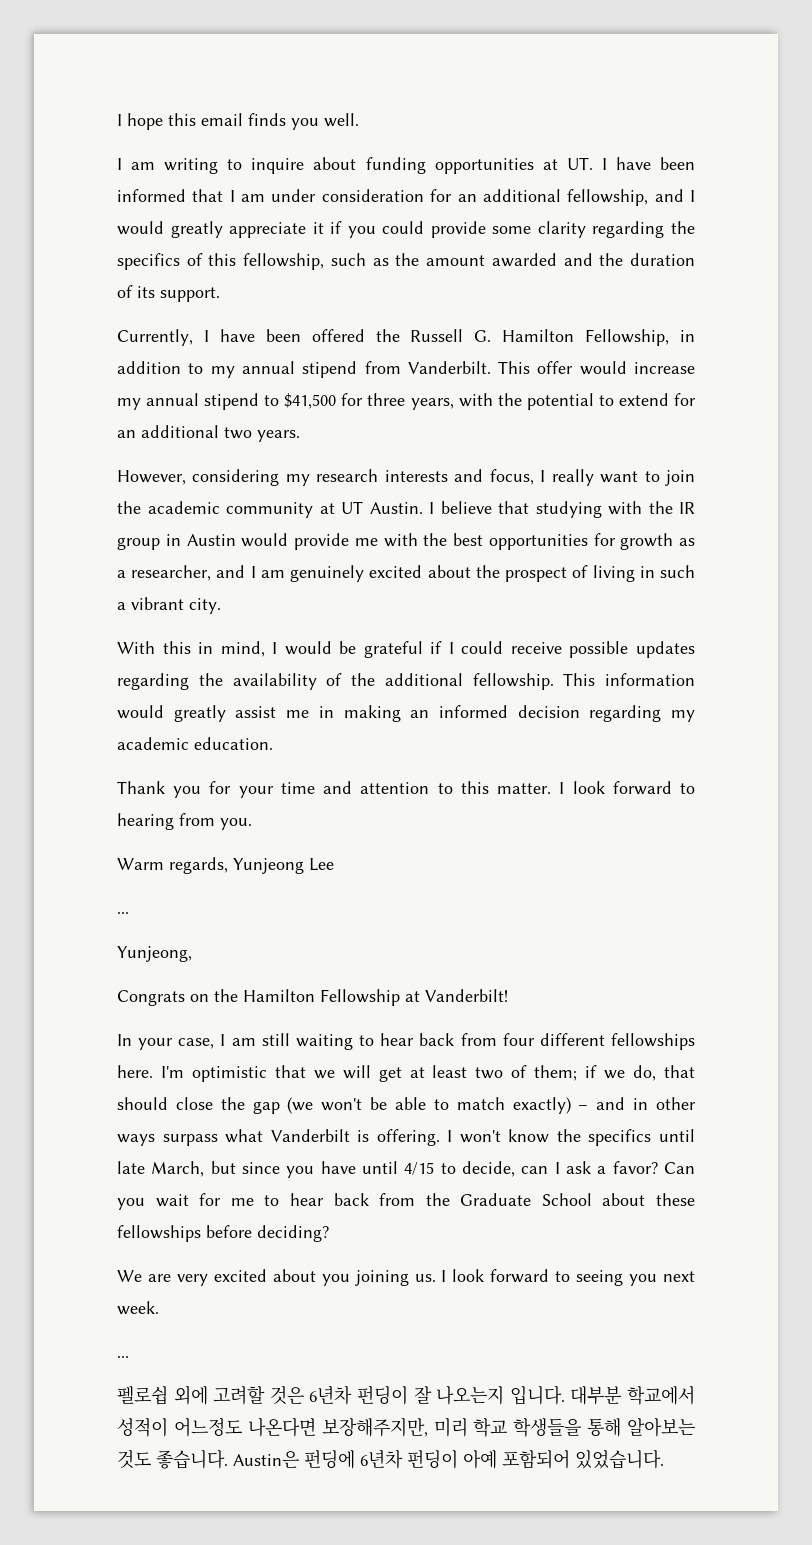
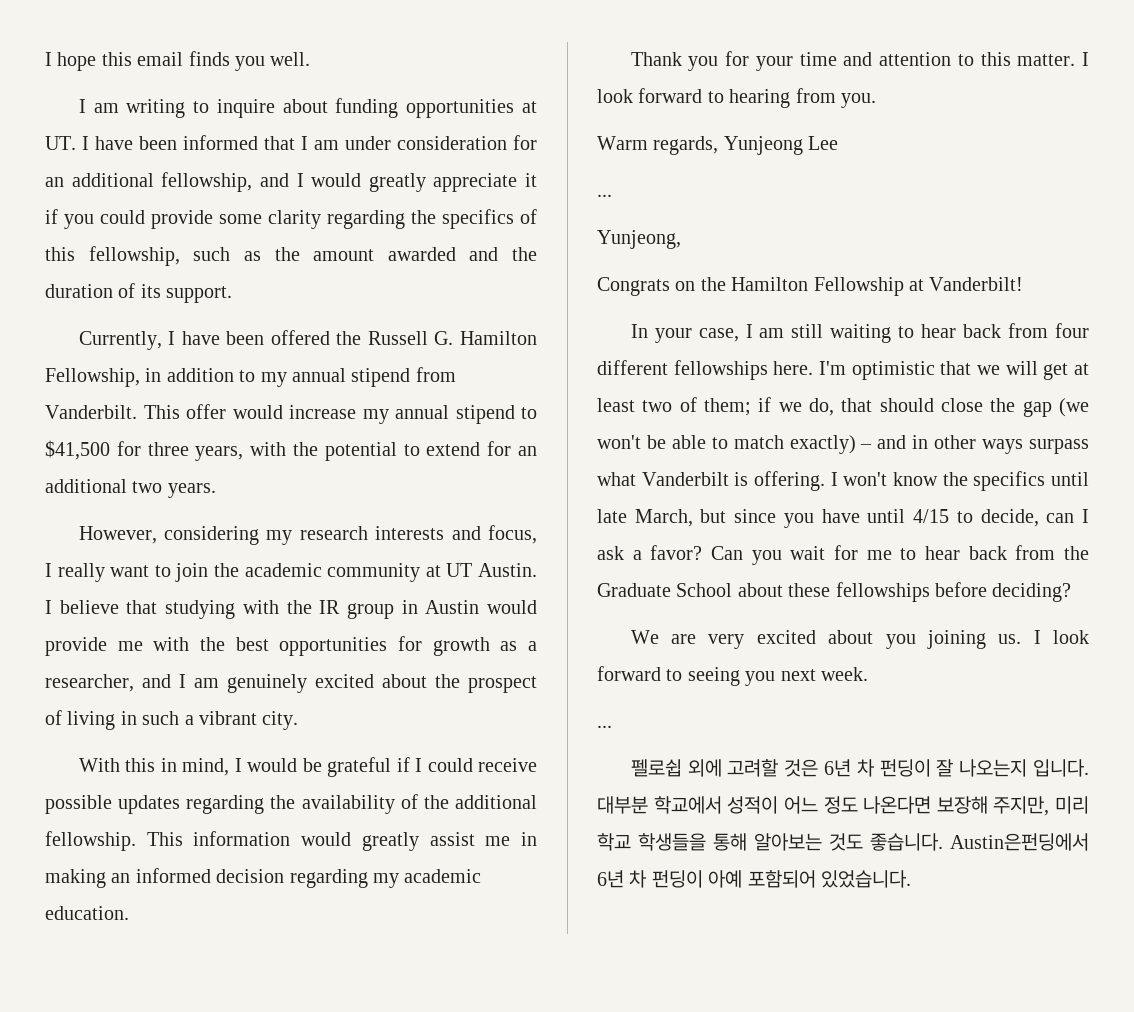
- 펠로쉽 외에 고려할 것은 6년차 펀딩이 잘 나오는지 입니다.
+ 펠로쉽 외에 고려할 것은 6년 차 펀딩이 잘 나오는지 입니다.
- 대부분 학교에서 성적이 어느정도 나온다면 보장해주지만, 미리 학교 학생들을 통해 알아보는 것도 좋습니다.
+ 대부분 학교에서 성적이 어느 정도 나온다면 보장해 주지만, 미리 학교 학생들을 통해 알아보는 것도 좋습니다.
- Austin은 펀딩에 6년차 펀딩이 아예 포함되어 있었습니다.
+ Austin은펀딩에서 6년 차 펀딩이 아예 포함되어 있었습니다.

